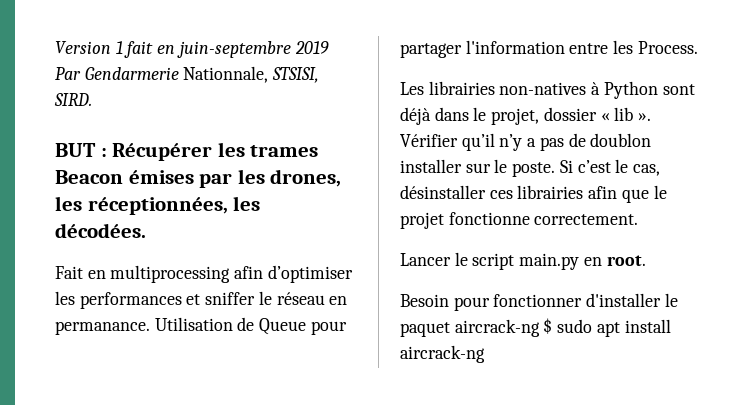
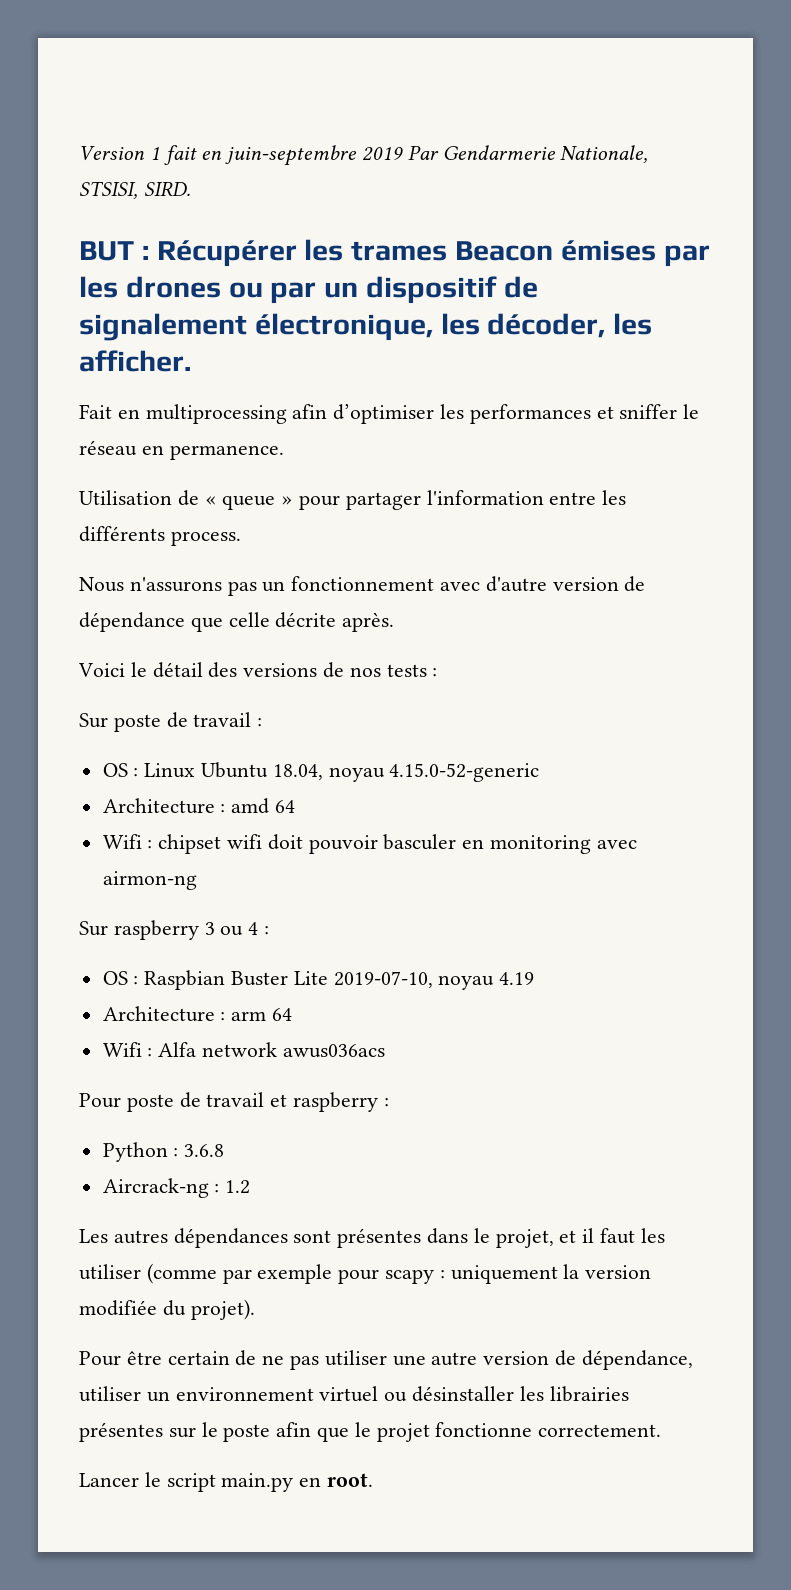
- Version 1 fait en juin-septembre 2019 Par Gendarmerie Nationnale, STSISI, SIRD.
+ Version 1 fait en juin-septembre 2019 Par Gendarmerie Nationale, STSISI, SIRD.
- BUT : Récupérer les trames Beacon émises par les drones, les réceptionnées, les décodées.
+ BUT : Récupérer les trames Beacon émises par les drones ou par un dispositif de signalement électronique, les décoder, les afficher.
- Fait en multiprocessing afin d’optimiser les performances et sniffer le réseau en permanance. Utilisation de Queue pour partager l'information entre les Process.
- Les librairies non-natives à Python sont déjà dans le projet, dossier « lib ». Vérifier qu’il n’y a pas de doublon installer sur le poste. Si c’est le cas, désinstaller ces librairies afin que le projet fonctionne correctement.
+ Fait en multiprocessing afin d’optimiser les performances et sniffer le réseau en permanence.
+ Utilisation de « queue » pour partager l'information entre les différents process.
+ Nous n'assurons pas un fonctionnement avec d'autre version de dépendance que celle décrite après.
+ Voici le détail des versions de nos tests :
+ Sur poste de travail :
+ OS : Linux Ubuntu 18.04, noyau 4.15.0-52-generic
+ Architecture : amd 64
+ Wifi : chipset wifi doit pouvoir basculer en monitoring avec airmon-ng
+ Sur raspberry 3 ou 4 :
+ OS : Raspbian Buster Lite 2019-07-10, noyau 4.19
+ Architecture : arm 64
+ Wifi : Alfa network awus036acs
+ Pour poste de travail et raspberry :
+ Python : 3.6.8
+ Aircrack-ng : 1.2
+ Les autres dépendances sont présentes dans le projet, et il faut les utiliser (comme par exemple pour scapy : uniquement la version modifiée du projet).
+ Pour être certain de ne pas utiliser une autre version de dépendance, utiliser un environnement virtuel ou désinstaller les librairies présentes sur le poste afin que le projet fonctionne correctement.
- Besoin pour fonctionner d'installer le paquet aircrack-ng $ sudo apt install aircrack-ng

